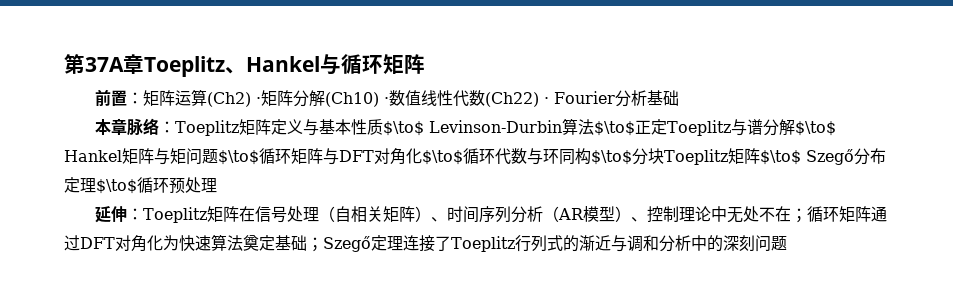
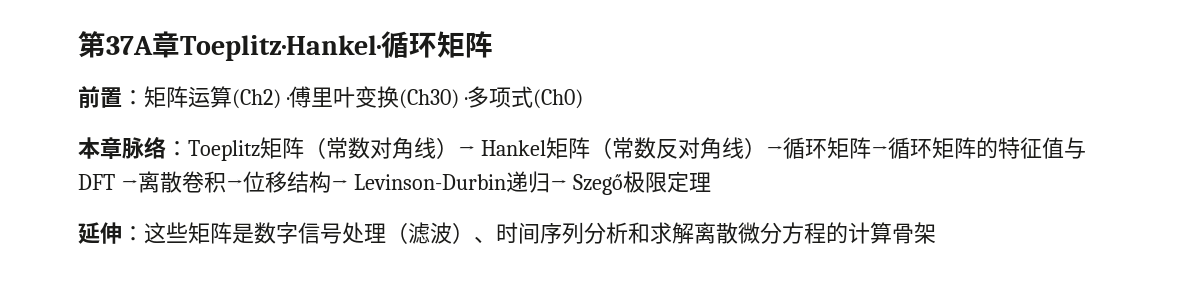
- 第37A章Toeplitz、Hankel与循环矩阵
+ 第37A章Toeplitz·Hankel·循环矩阵
- 前置：矩阵运算(Ch2) ·矩阵分解(Ch10) ·数值线性代数(Ch22) · Fourier分析基础
+ 前置：矩阵运算(Ch2) ·傅里叶变换(Ch30) ·多项式(Ch0)
- 本章脉络：Toeplitz矩阵定义与基本性质$\to$ Levinson-Durbin算法$\to$正定Toeplitz与谱分解$\to$ Hankel矩阵与矩问题$\to$循环矩阵与DFT对角化$\to$循环代数与环同构$\to$分块Toeplitz矩阵$\to$ Szegő分布定理$\to$循环预处理
- 延伸：Toeplitz矩阵在信号处理（自相关矩阵）、时间序列分析（AR模型）、控制理论中无处不在；循环矩阵通过DFT对角化为快速算法奠定基础；Szegő定理连接了Toeplitz行列式的渐近与调和分析中的深刻问题
+ 本章脉络：Toeplitz矩阵（常数对角线）→ Hankel矩阵（常数反对角线）→循环矩阵→循环矩阵的特征值与DFT →离散卷积→位移结构→ Levinson-Durbin递归→ Szegő极限定理
+ 延伸：这些矩阵是数字信号处理（滤波）、时间序列分析和求解离散微分方程的计算骨架

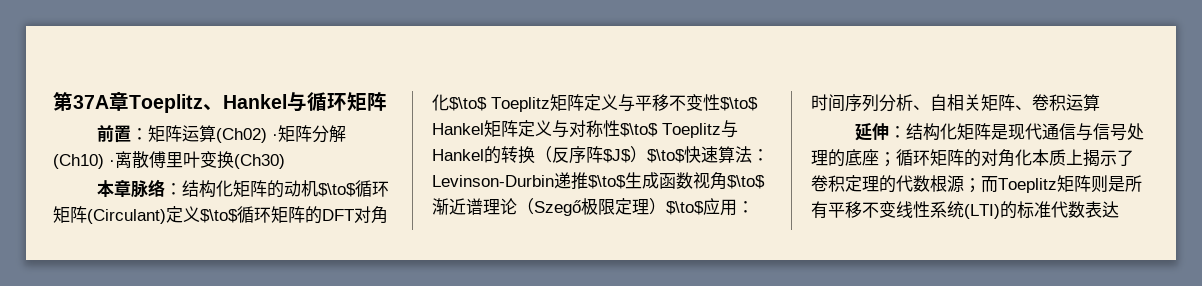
- 第37A章Toeplitz·Hankel·循环矩阵
+ 第37A章Toeplitz、Hankel与循环矩阵
- 前置：矩阵运算(Ch2) ·傅里叶变换(Ch30) ·多项式(Ch0)
+ 前置：矩阵运算(Ch02) ·矩阵分解(Ch10) ·离散傅里叶变换(Ch30)
- 本章脉络：Toeplitz矩阵（常数对角线）→ Hankel矩阵（常数反对角线）→循环矩阵→循环矩阵的特征值与DFT →离散卷积→位移结构→ Levinson-Durbin递归→ Szegő极限定理
- 延伸：这些矩阵是数字信号处理（滤波）、时间序列分析和求解离散微分方程的计算骨架
+ 本章脉络：结构化矩阵的动机$\to$循环矩阵(Circulant)定义$\to$循环矩阵的DFT对角化$\to$ Toeplitz矩阵定义与平移不变性$\to$ Hankel矩阵定义与对称性$\to$ Toeplitz与Hankel的转换（反序阵$J$）$\to$快速算法：Levinson-Durbin递推$\to$生成函数视角$\to$渐近谱理论（Szegő极限定理）$\to$应用：时间序列分析、自相关矩阵、卷积运算
+ 延伸：结构化矩阵是现代通信与信号处理的底座；循环矩阵的对角化本质上揭示了卷积定理的代数根源；而Toeplitz矩阵则是所有平移不变线性系统(LTI)的标准代数表达

